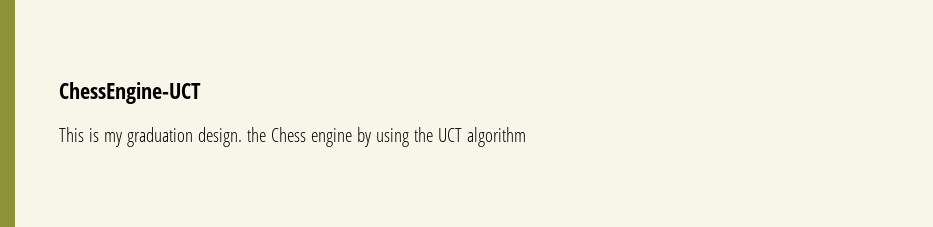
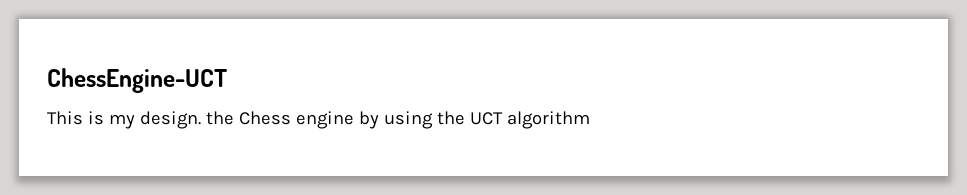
- This is my graduation design. the Chess engine by using the UCT algorithm
+ This is my design. the Chess engine by using the UCT algorithm

